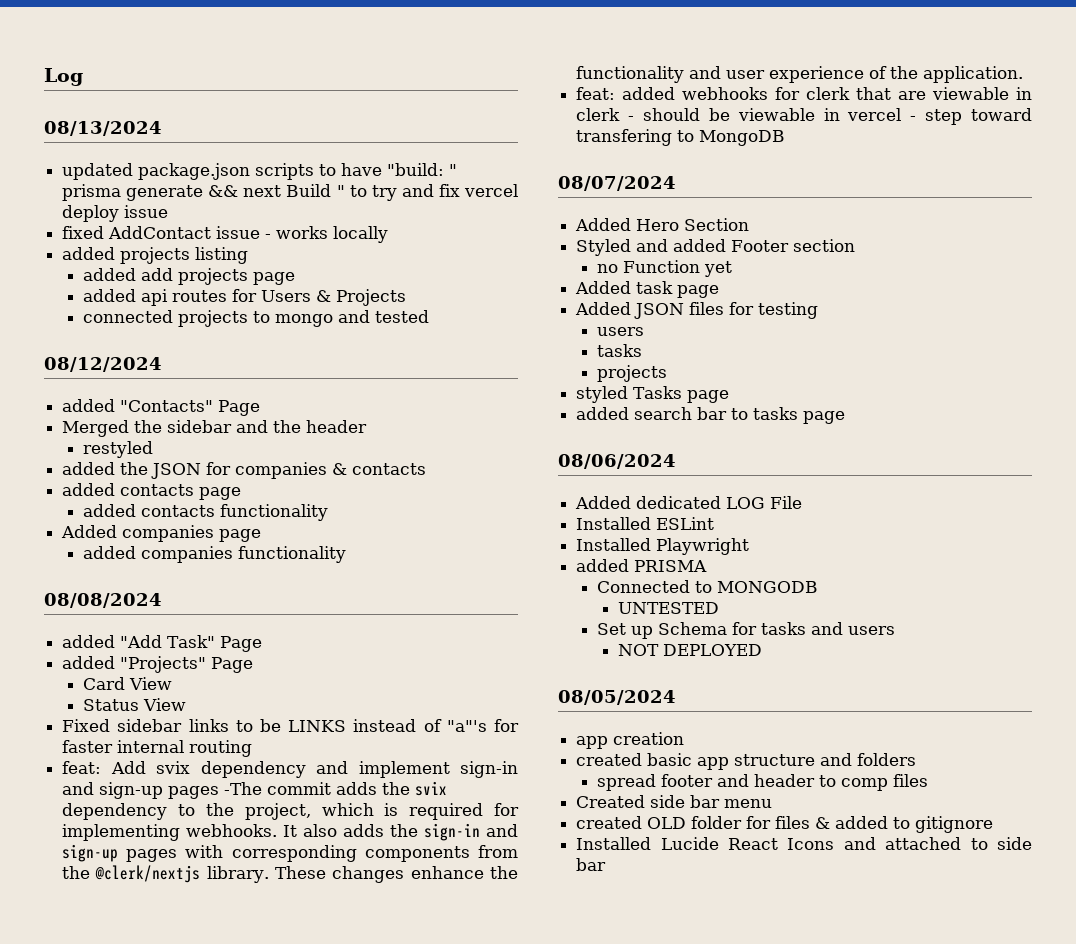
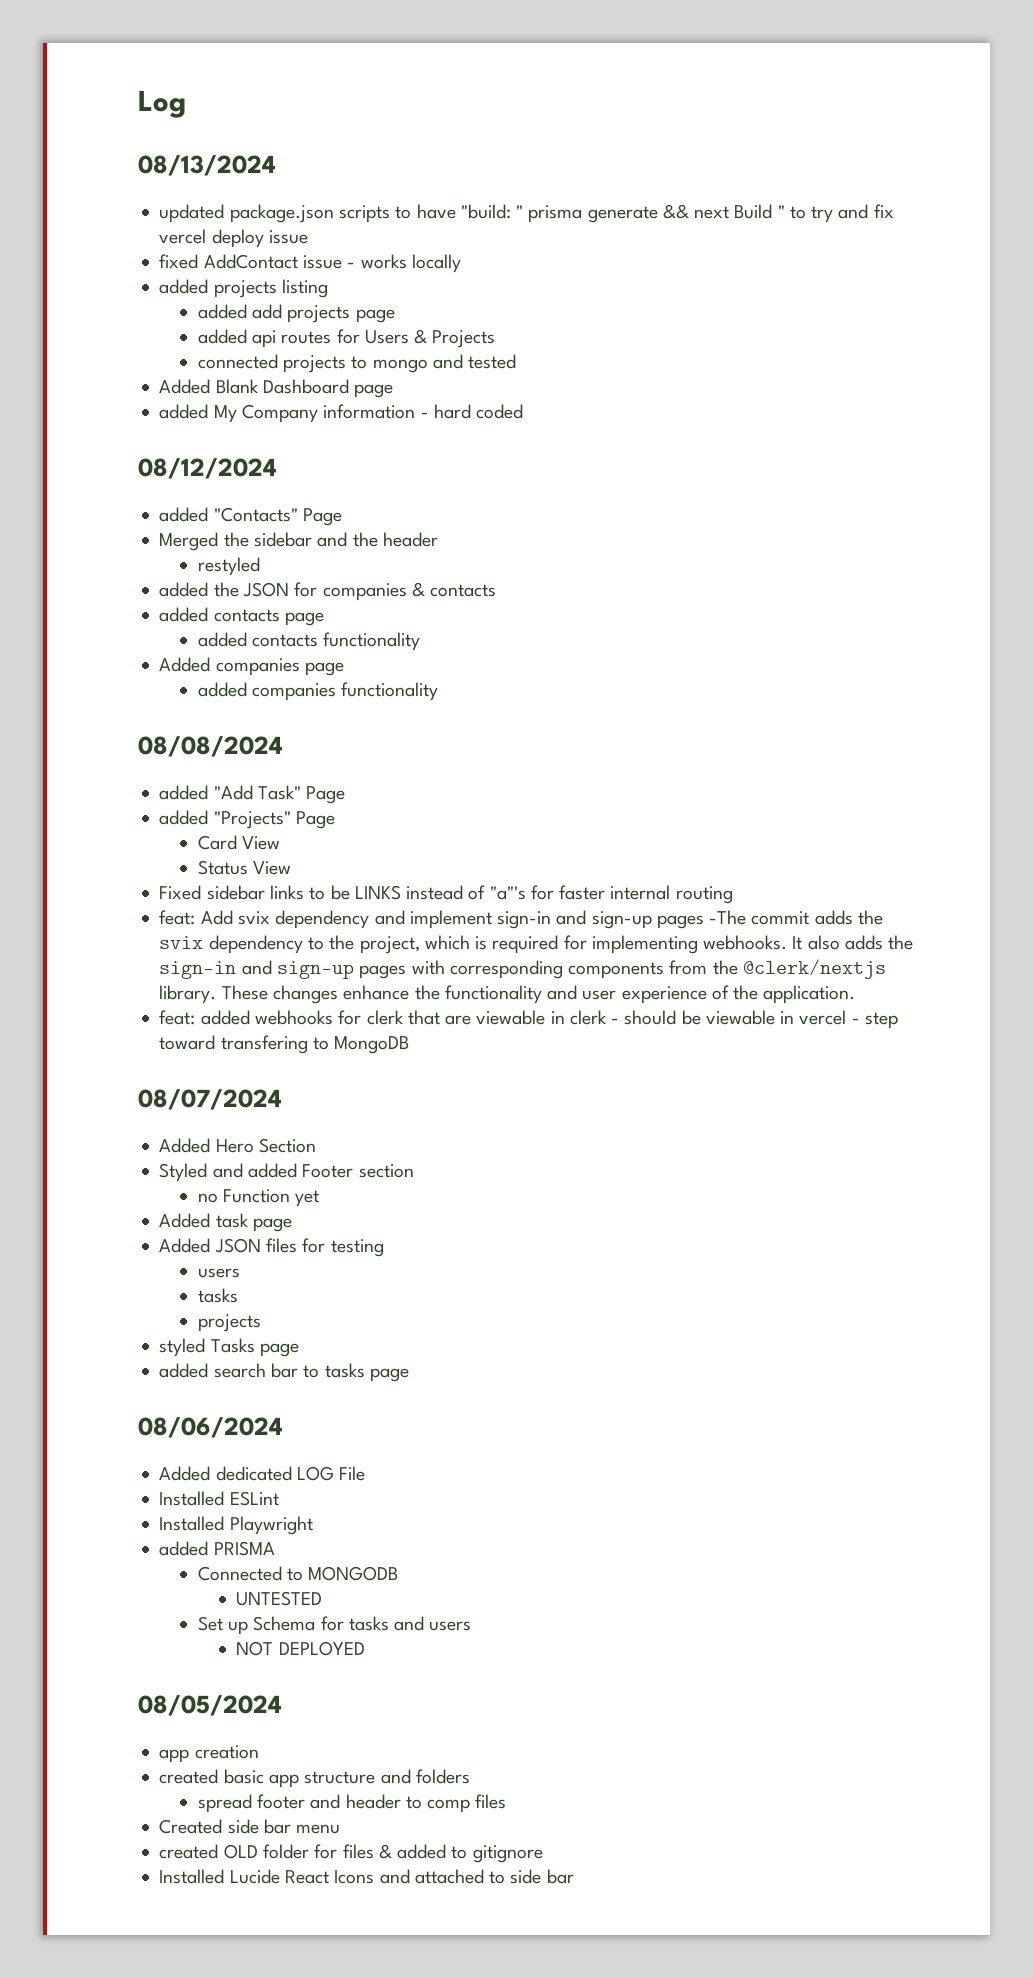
+ Added Blank Dashboard page
+ added My Company information - hard coded

